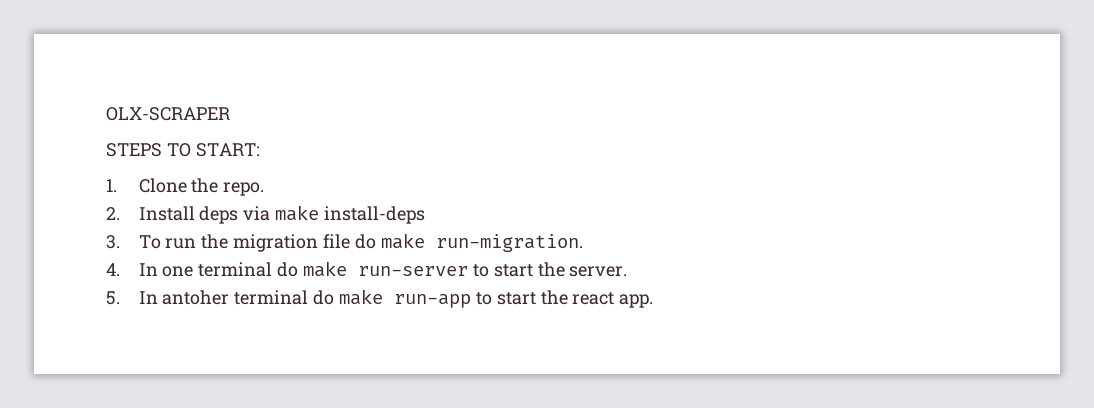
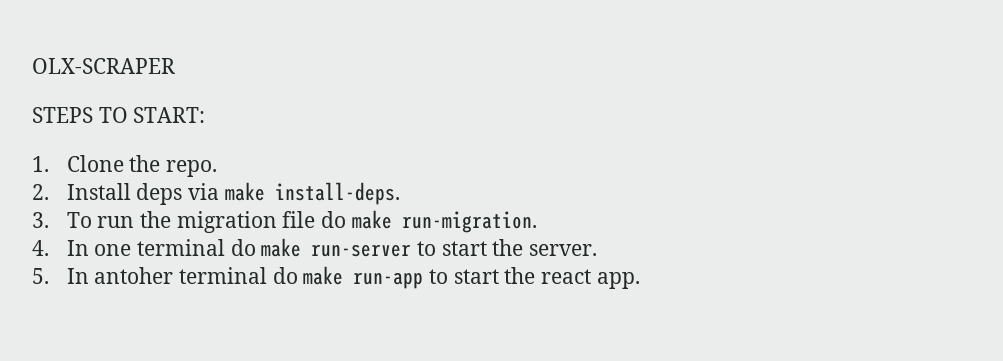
- 2. Install deps via make install-deps
+ 2. Install deps via make install-deps.

